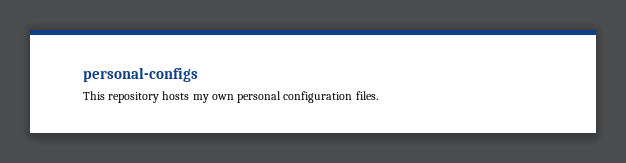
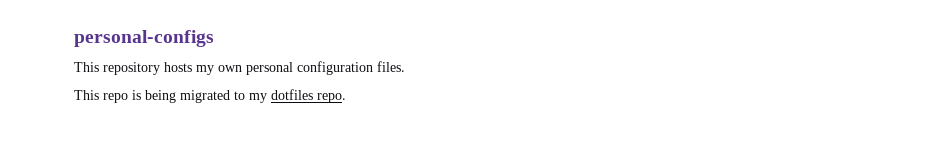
+ This repo is being migrated to my dotfiles repo.

